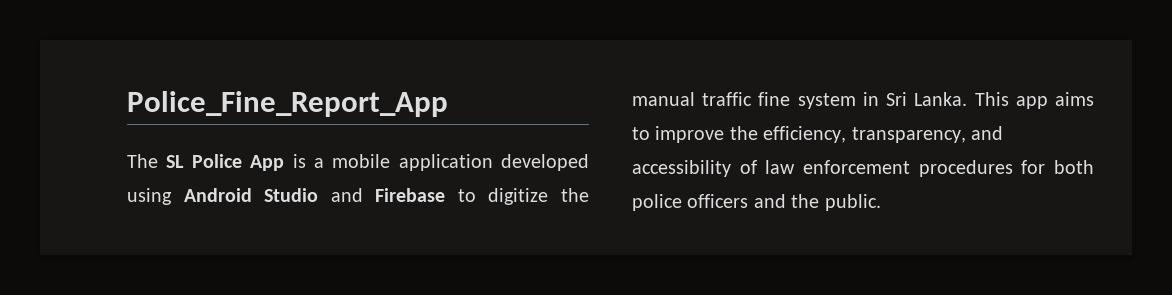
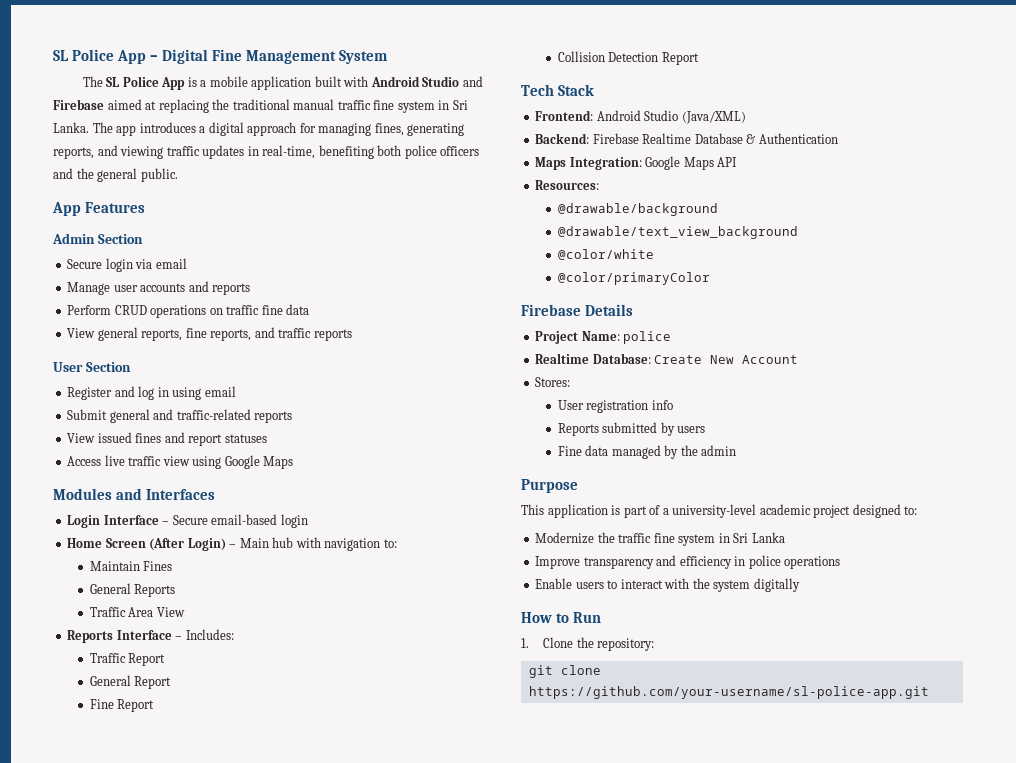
- Police_Fine_Report_App
+ SL Police App – Digital Fine Management System
- The SL Police App is a mobile application developed using Android Studio and Firebase to digitize the manual traffic fine system in Sri Lanka.
+ The SL Police App is a mobile application built with Android Studio and Firebase aimed at replacing the traditional manual traffic fine system in Sri Lanka.
- This app aims to improve the efficiency, transparency, and accessibility of law enforcement procedures for both police officers and the public.
+ The app introduces a digital approach for managing fines, generating reports, and viewing traffic updates in real-time, benefiting both police officers and the general public.
+ App Features
+ Admin Section
+ Secure login via email
+ Manage user accounts and reports
+ Perform CRUD operations on traffic fine data
+ View general reports, fine reports, and traffic reports
+ User Section
+ Register and log in using email
+ Submit general and traffic-related reports
+ View issued fines and report statuses
+ Access live traffic view using Google Maps
+ Modules and Interfaces
+ Login Interface – Secure email-based login
+ Home Screen (After Login) – Main hub with navigation to:
+ Maintain Fines
+ General Reports
+ Traffic Area View
+ Reports Interface – Includes:
+ Traffic Report
+ General Report
+ Fine Report
+ Collision Detection Report
+ Tech Stack
+ Frontend: Android Studio (Java/XML)
+ Backend: Firebase Realtime Database & Authentication
+ Maps Integration: Google Maps API
+ Resources:
+ @drawable/background
+ @drawable/text_view_background
+ @color/white
+ @color/primaryColor
+ Firebase Details
+ Project Name: police
+ Realtime Database: Create New Account
+ Stores:
+ User registration info
+ Reports submitted by users
+ Fine data managed by the admin
+ Purpose
+ This application is part of a university-level academic project designed to:
+ Modernize the traffic fine system in Sri Lanka
+ Improve transparency and efficiency in police operations
+ Enable users to interact with the system digitally
+ How to Run
+ 1. Clone the repository:
+ git clone https://github.com/your-username/sl-police-app.git

